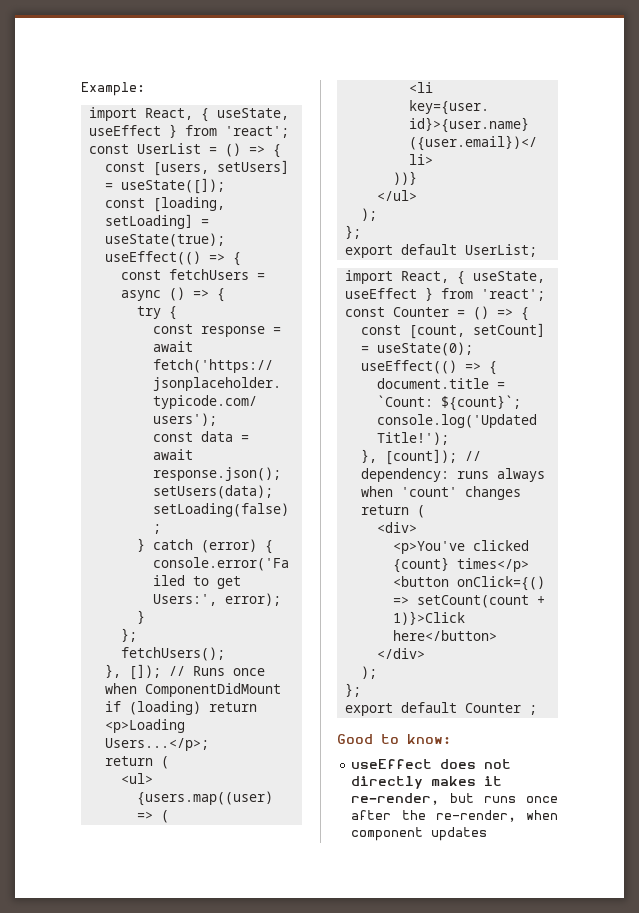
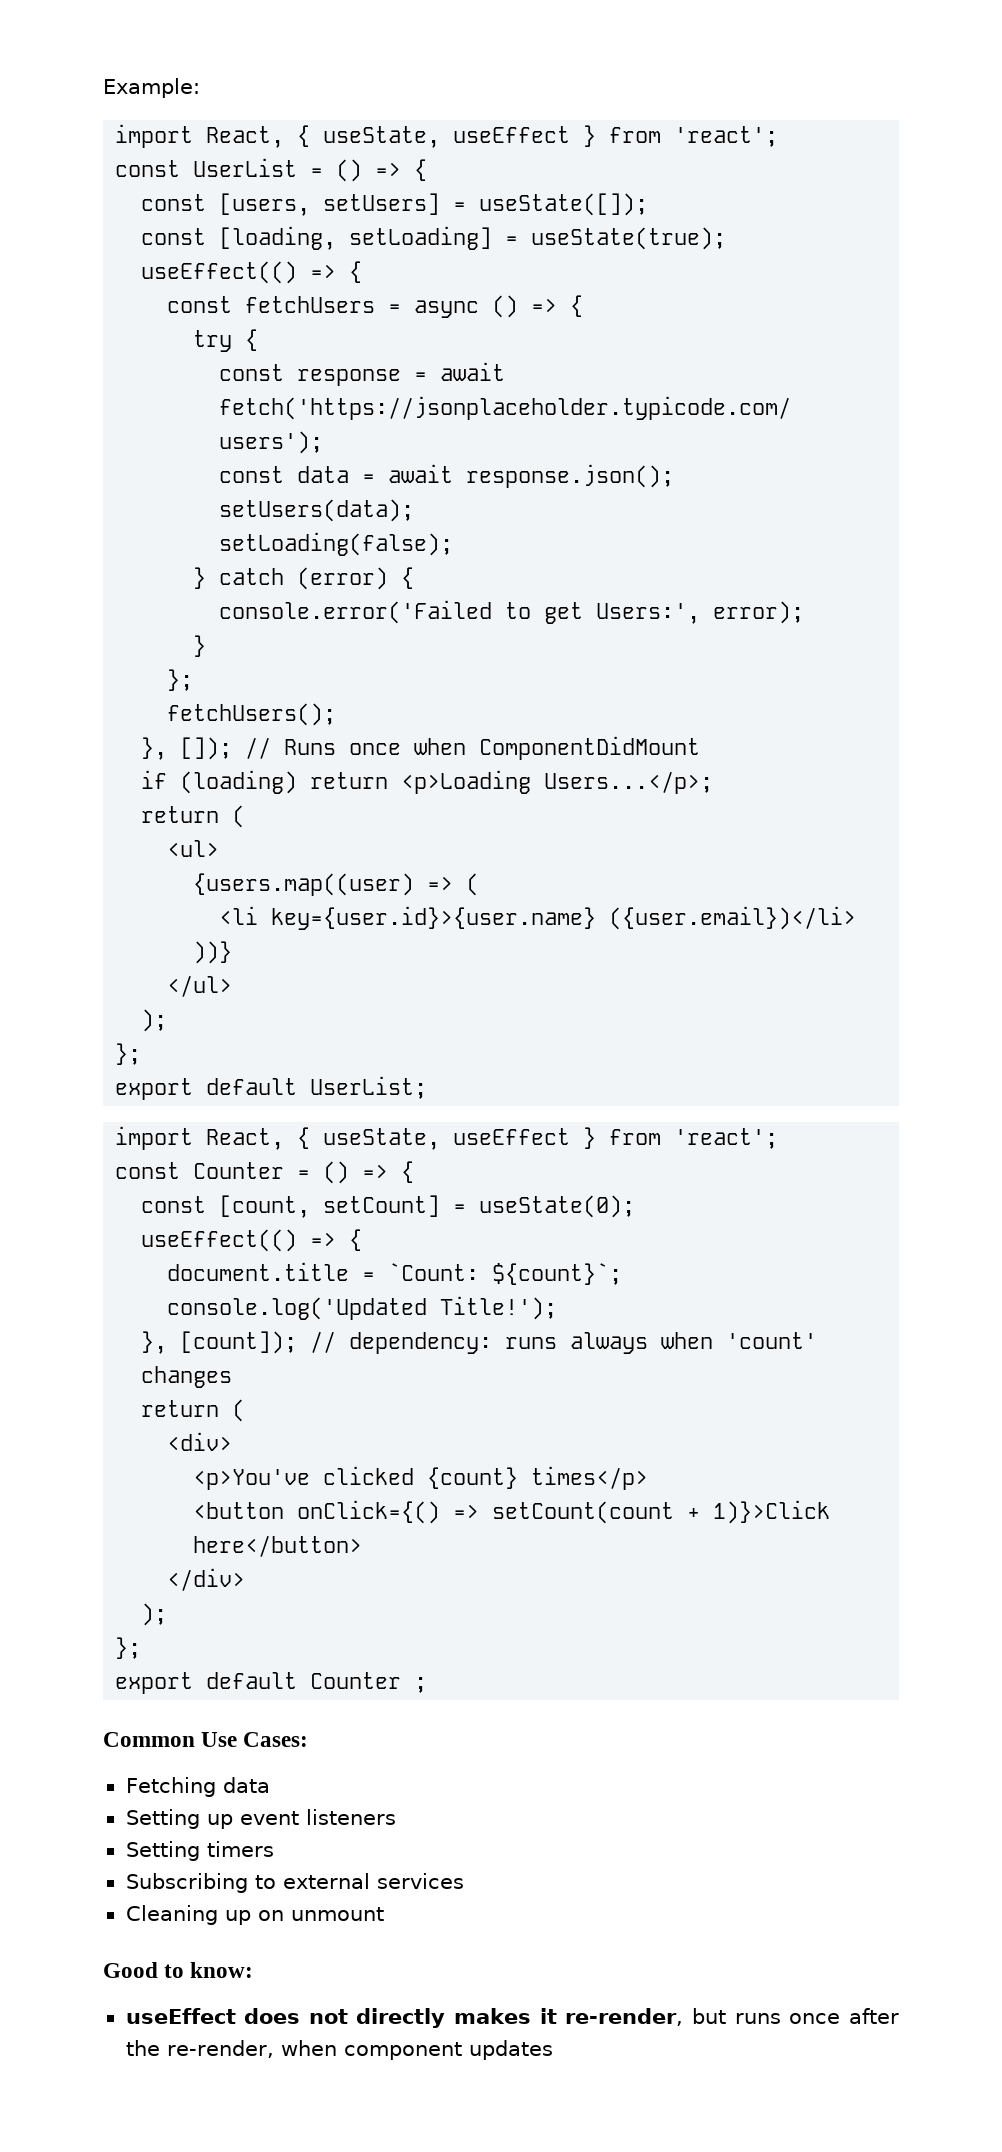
+ Common Use Cases:
+ Fetching data
+ Setting up event listeners
+ Setting timers
+ Subscribing to external services
+ Cleaning up on unmount

